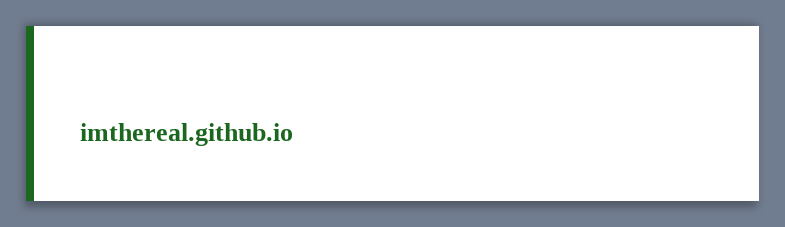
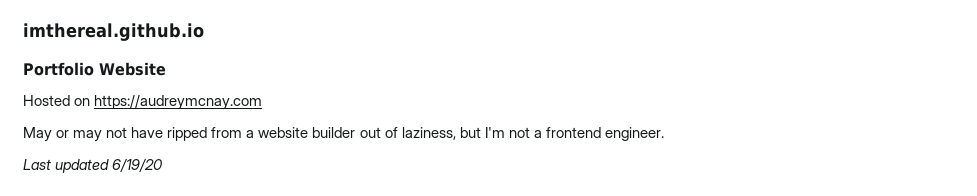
+ Portfolio Website
+ Hosted on https://audreymcnay.com
+ May or may not have ripped from a website builder out of laziness, but I'm not a frontend engineer.
+ Last updated 6/19/20

